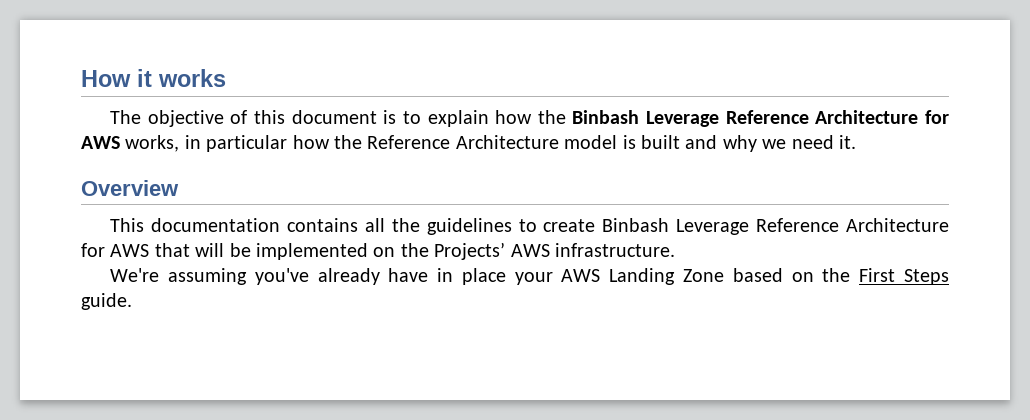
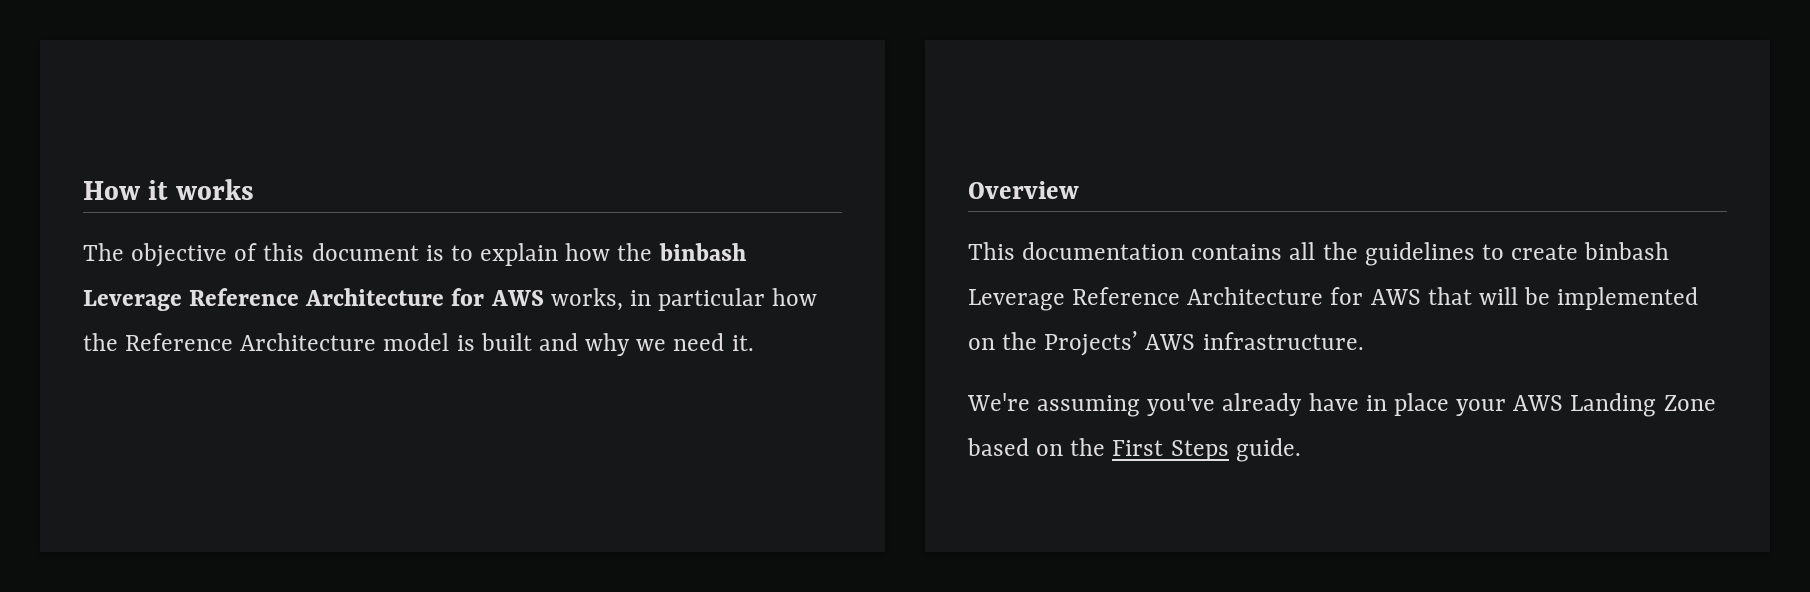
- The objective of this document is to explain how the Binbash Leverage Reference Architecture for AWS works, in particular how the Reference Architecture model is built and why we need it.
+ The objective of this document is to explain how the binbash Leverage Reference Architecture for AWS works, in particular how the Reference Architecture model is built and why we need it.
- This documentation contains all the guidelines to create Binbash Leverage Reference Architecture for AWS that will be implemented on the Projects’ AWS infrastructure.
+ This documentation contains all the guidelines to create binbash Leverage Reference Architecture for AWS that will be implemented on the Projects’ AWS infrastructure.

